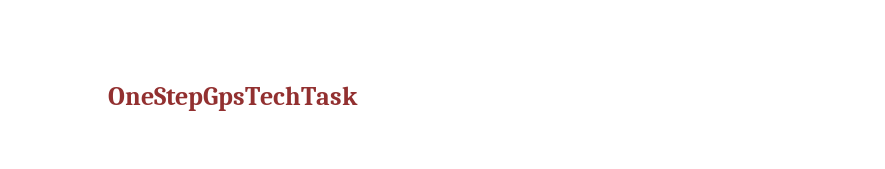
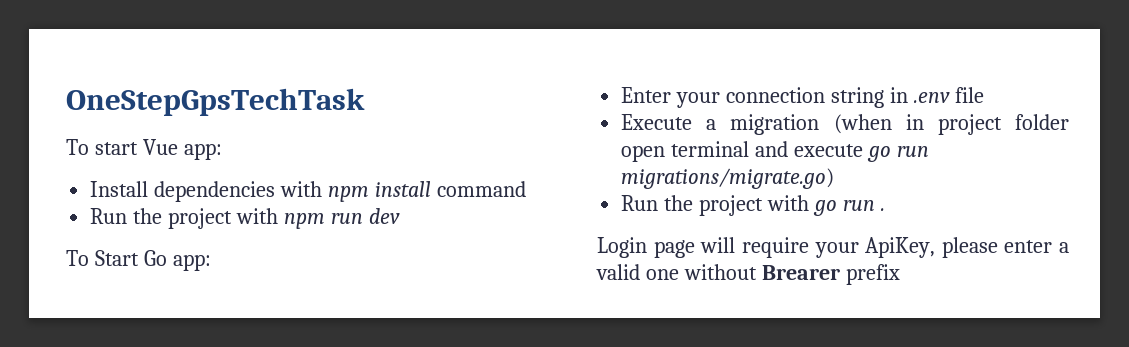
+ To start Vue app:
+ Install dependencies with npm install command
+ Run the project with npm run dev
+ To Start Go app:
+ Enter your connection string in .env file
+ Execute a migration (when in project folder open terminal and execute go run migrations/migrate.go)
+ Run the project with go run .
+ Login page will require your ApiKey, please enter a valid one without Brearer prefix

